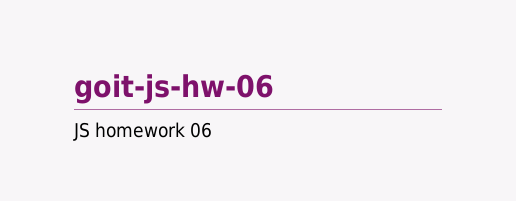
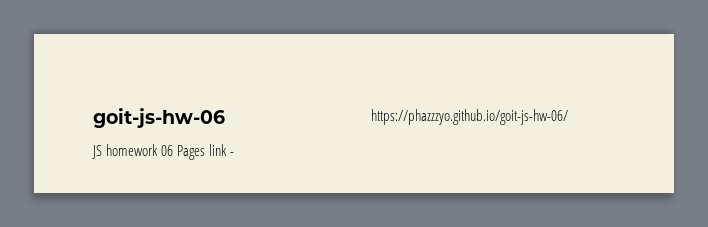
- JS homework 06
+ JS homework 06 Pages link - https://phazzzyo.github.io/goit-js-hw-06/

